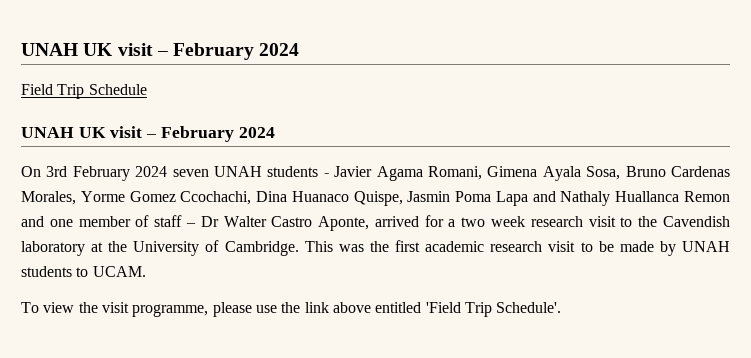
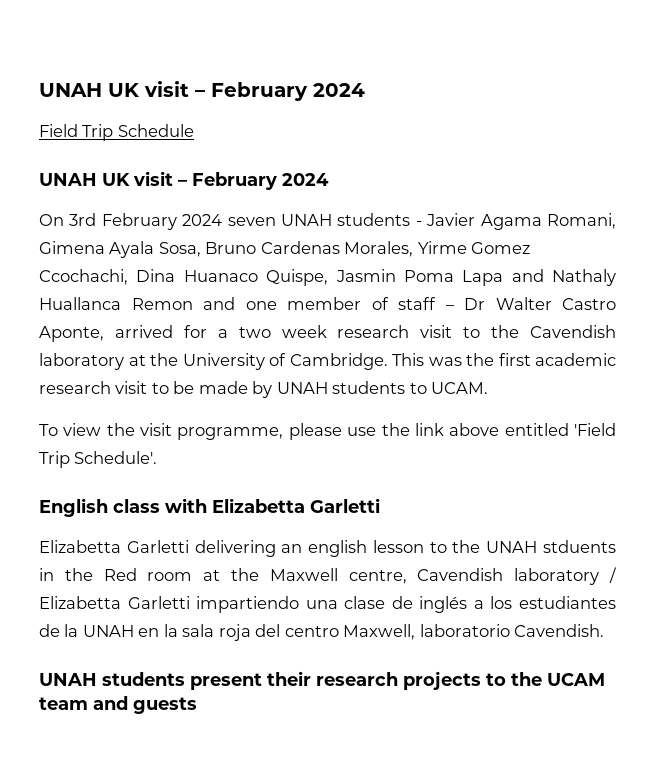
- On 3rd February 2024 seven UNAH students - Javier Agama Romani, Gimena Ayala Sosa, Bruno Cardenas Morales, Yorme Gomez Ccochachi, Dina Huanaco Quispe, Jasmin Poma Lapa and Nathaly Huallanca Remon and one member of staff – Dr Walter Castro Aponte, arrived for a two week research visit to the Cavendish laboratory at the University of Cambridge.
+ On 3rd February 2024 seven UNAH students - Javier Agama Romani, Gimena Ayala Sosa, Bruno Cardenas Morales, Yirme Gomez Ccochachi, Dina Huanaco Quispe, Jasmin Poma Lapa and Nathaly Huallanca Remon and one member of staff – Dr Walter Castro Aponte, arrived for a two week research visit to the Cavendish laboratory at the University of Cambridge.
+ English class with Elizabetta Garletti
+ Elizabetta Garletti delivering an english lesson to the UNAH stduents in the Red room at the Maxwell centre, Cavendish laboratory / Elizabetta Garletti impartiendo una clase de inglés a los estudiantes de la UNAH en la sala roja del centro Maxwell, laboratorio Cavendish.
+ UNAH students present their research projects to the UCAM team and guests

